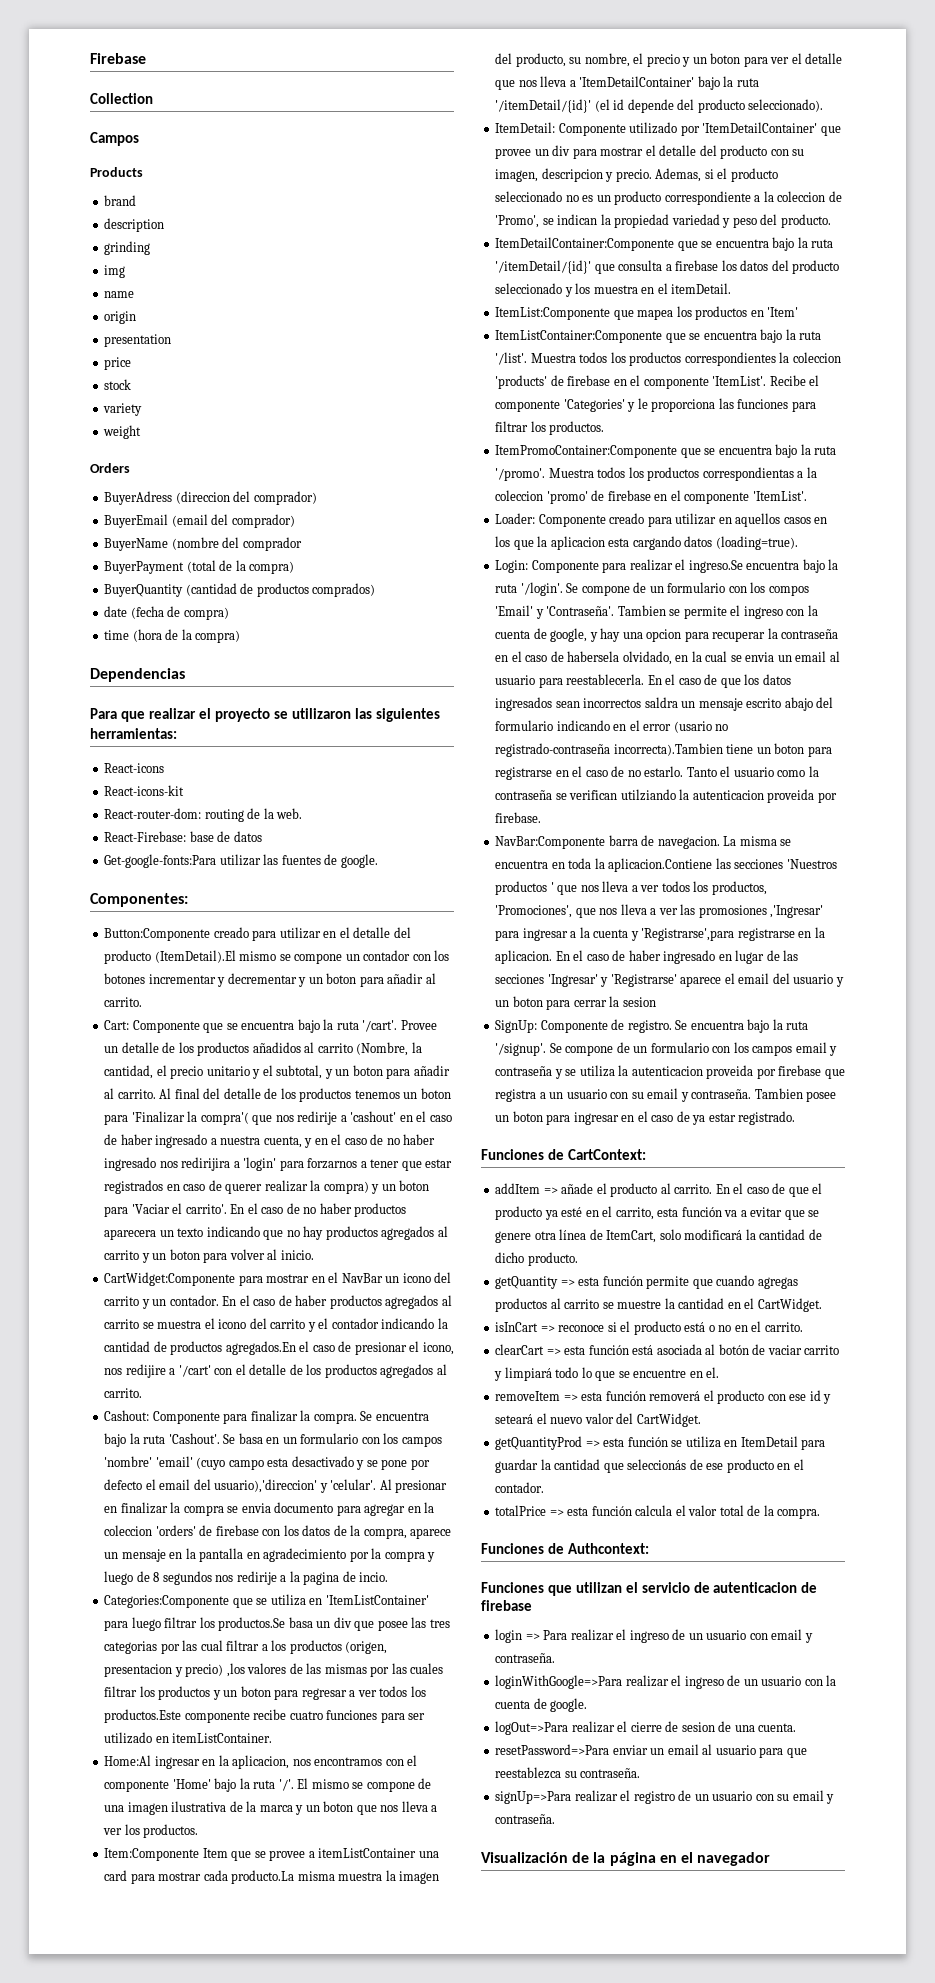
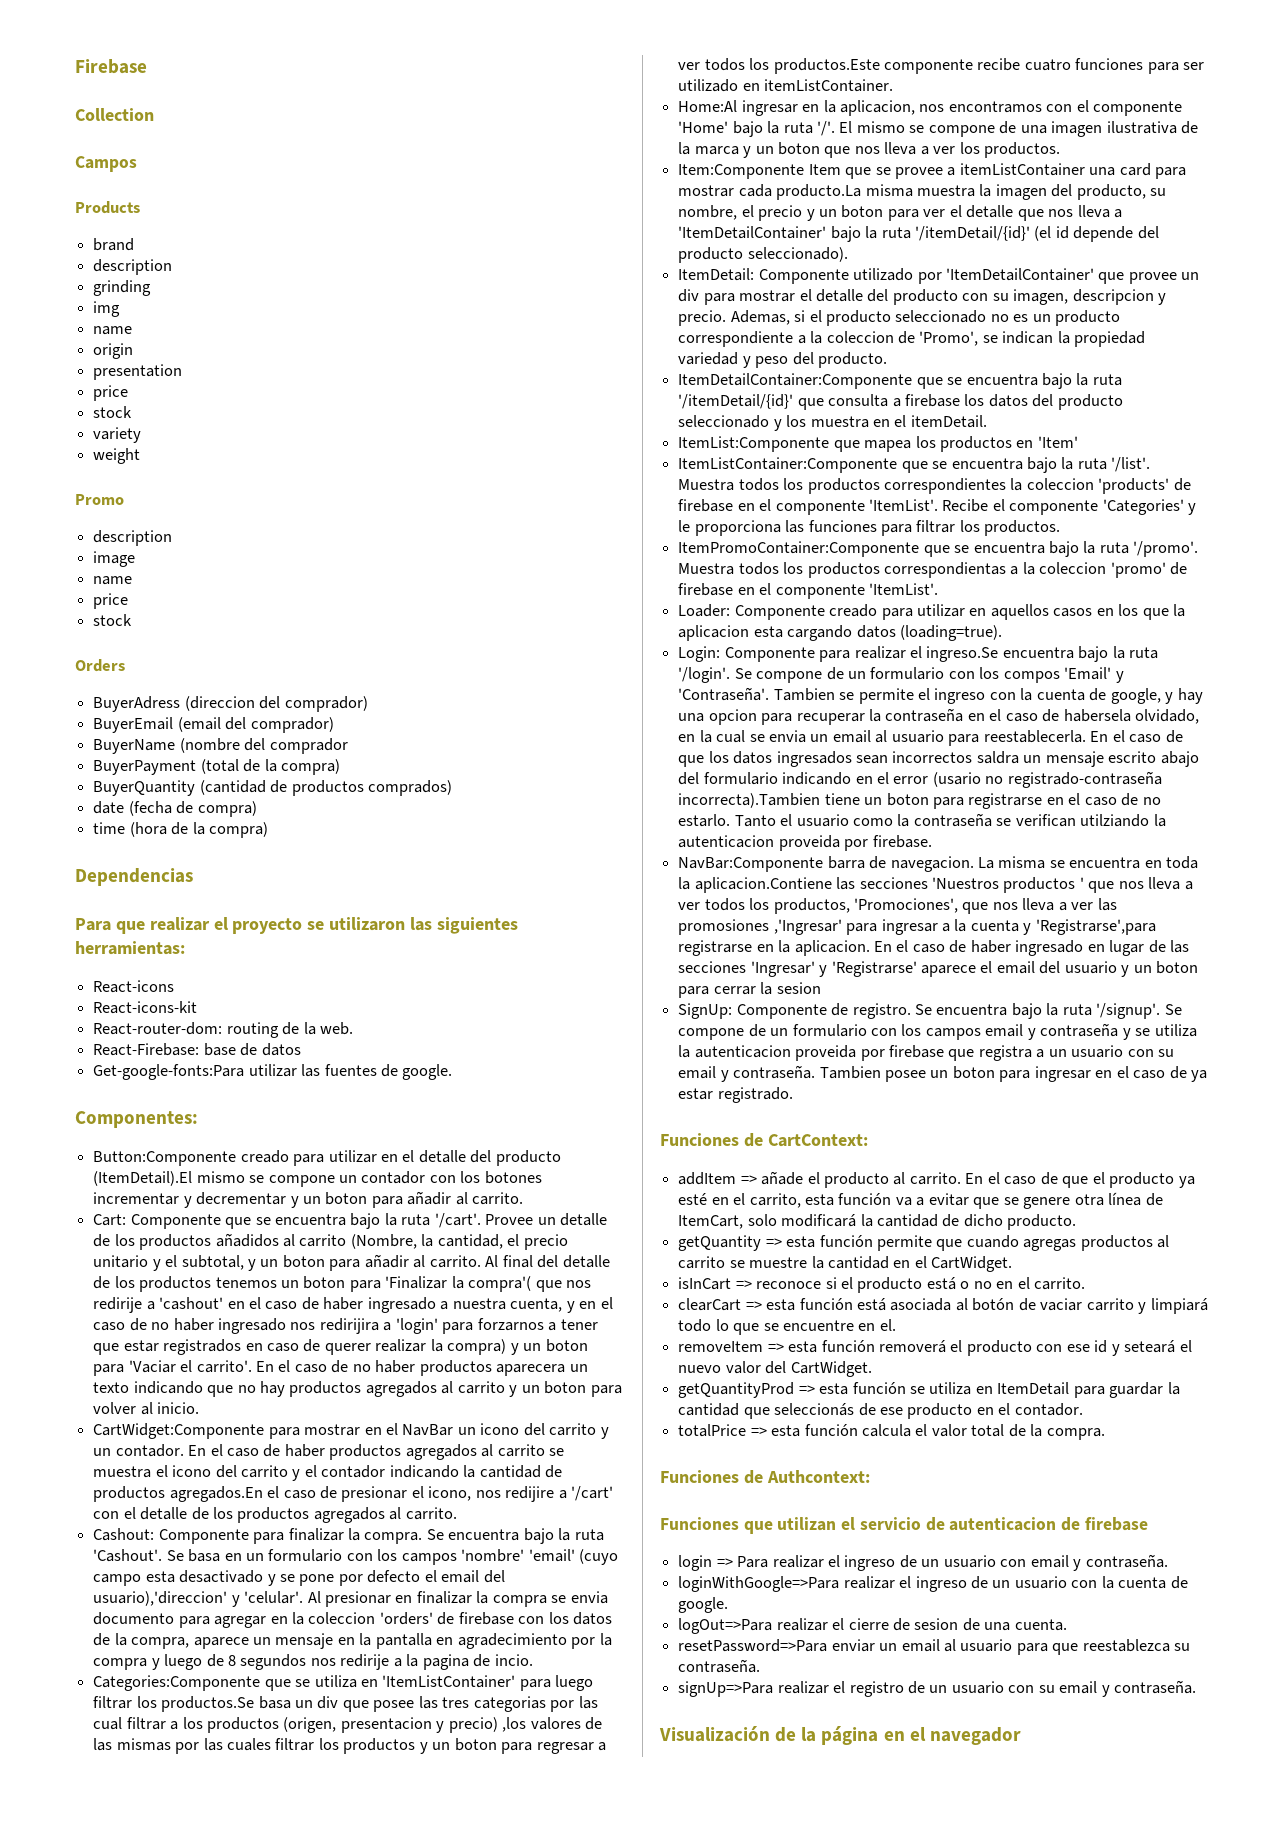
+ Promo
+ description
+ image
+ name
+ price
+ stock

